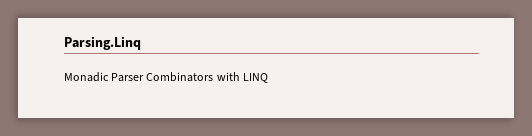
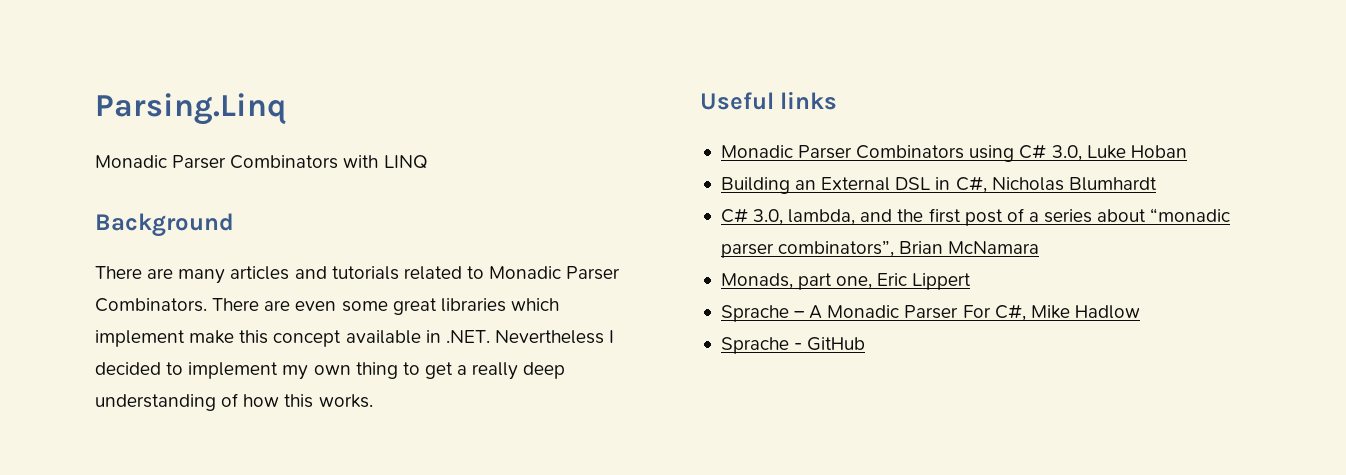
+ Background
+ There are many articles and tutorials related to Monadic Parser Combinators. There are even some great libraries which implement make this concept available in .NET. Nevertheless I decided to implement my own thing to get a really deep understanding of how this works.
+ Useful links
+ Monadic Parser Combinators using C# 3.0, Luke Hoban
+ Building an External DSL in C#, Nicholas Blumhardt
+ C# 3.0, lambda, and the first post of a series about “monadic parser combinators”, Brian McNamara
+ Monads, part one, Eric Lippert
+ Sprache – A Monadic Parser For C#, Mike Hadlow
+ Sprache - GitHub

